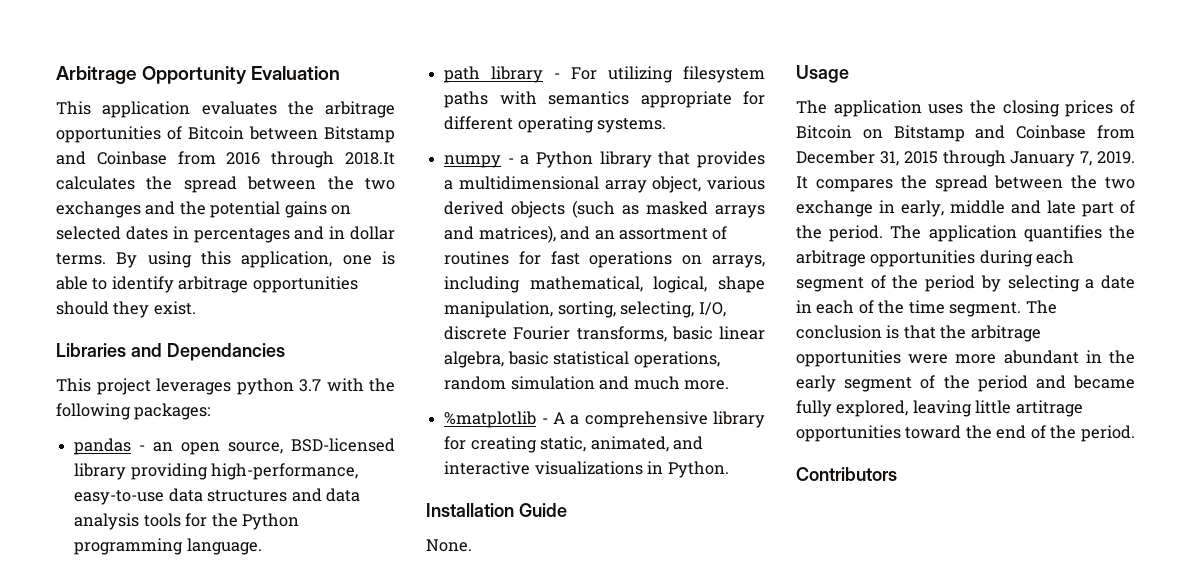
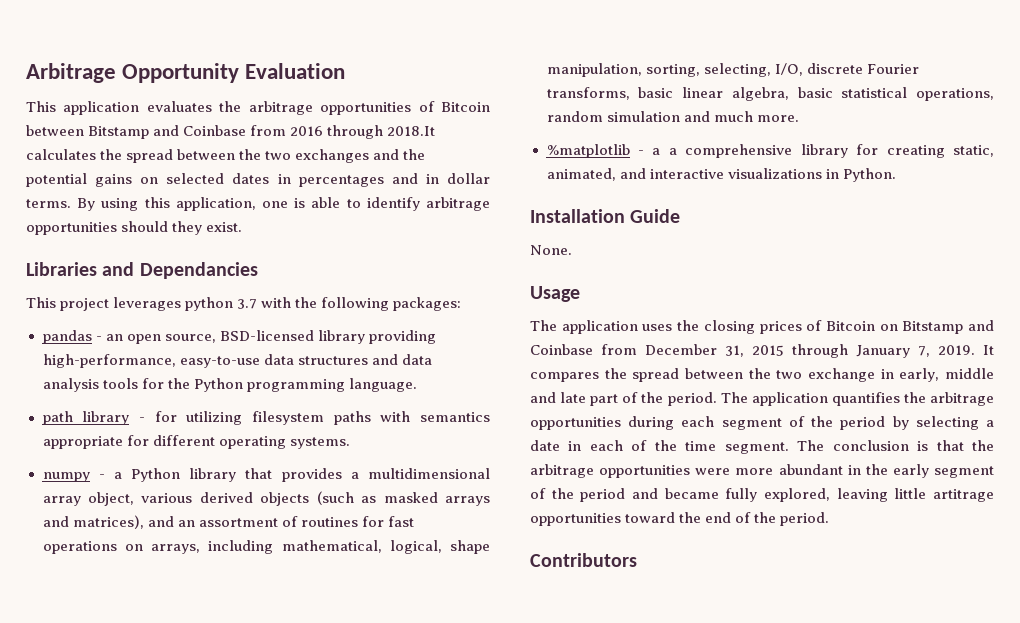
- path library - For utilizing filesystem paths with semantics appropriate for different operating systems.
+ path library - for utilizing filesystem paths with semantics appropriate for different operating systems.
- %matplotlib - A a comprehensive library for creating static, animated, and interactive visualizations in Python.
+ %matplotlib - a a comprehensive library for creating static, animated, and interactive visualizations in Python.

